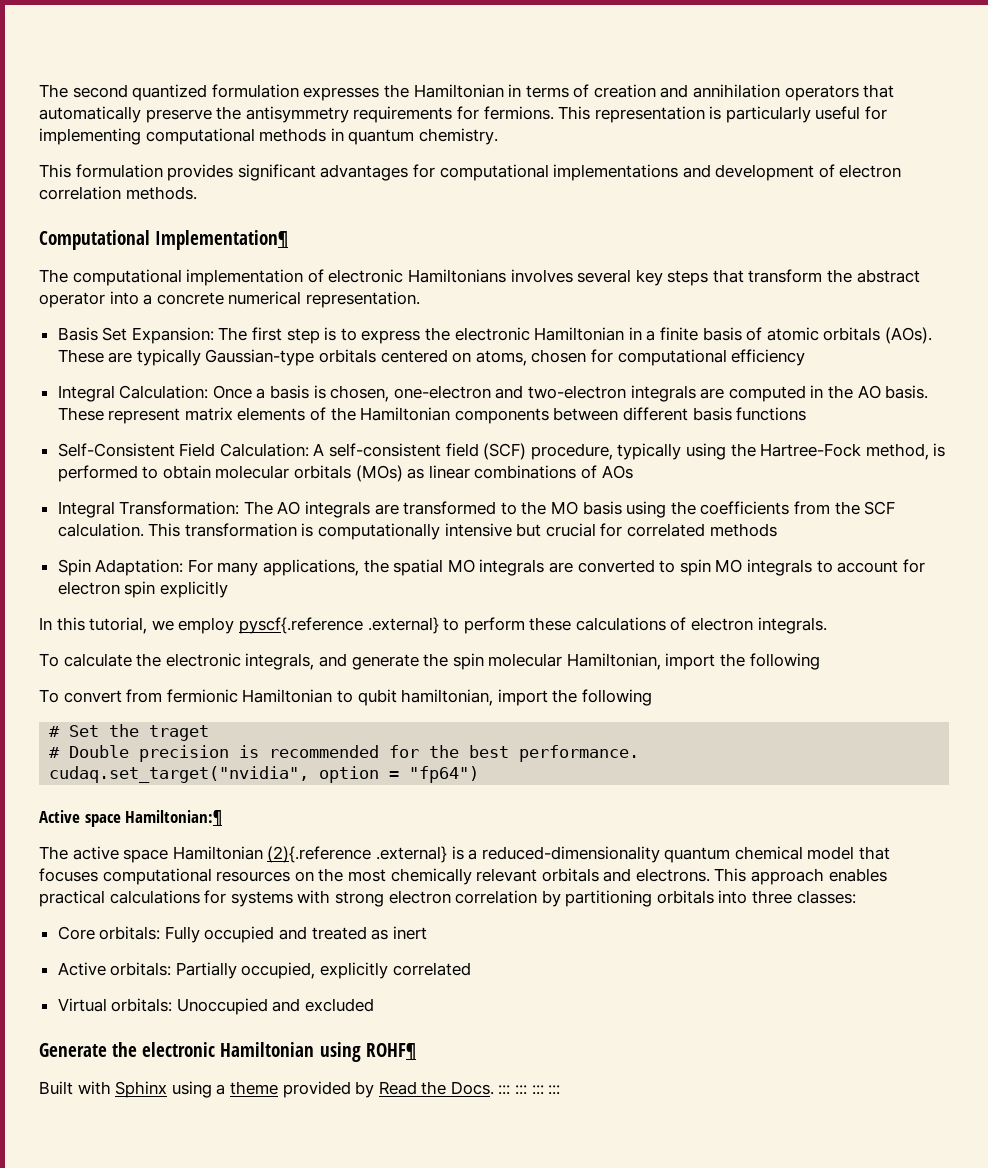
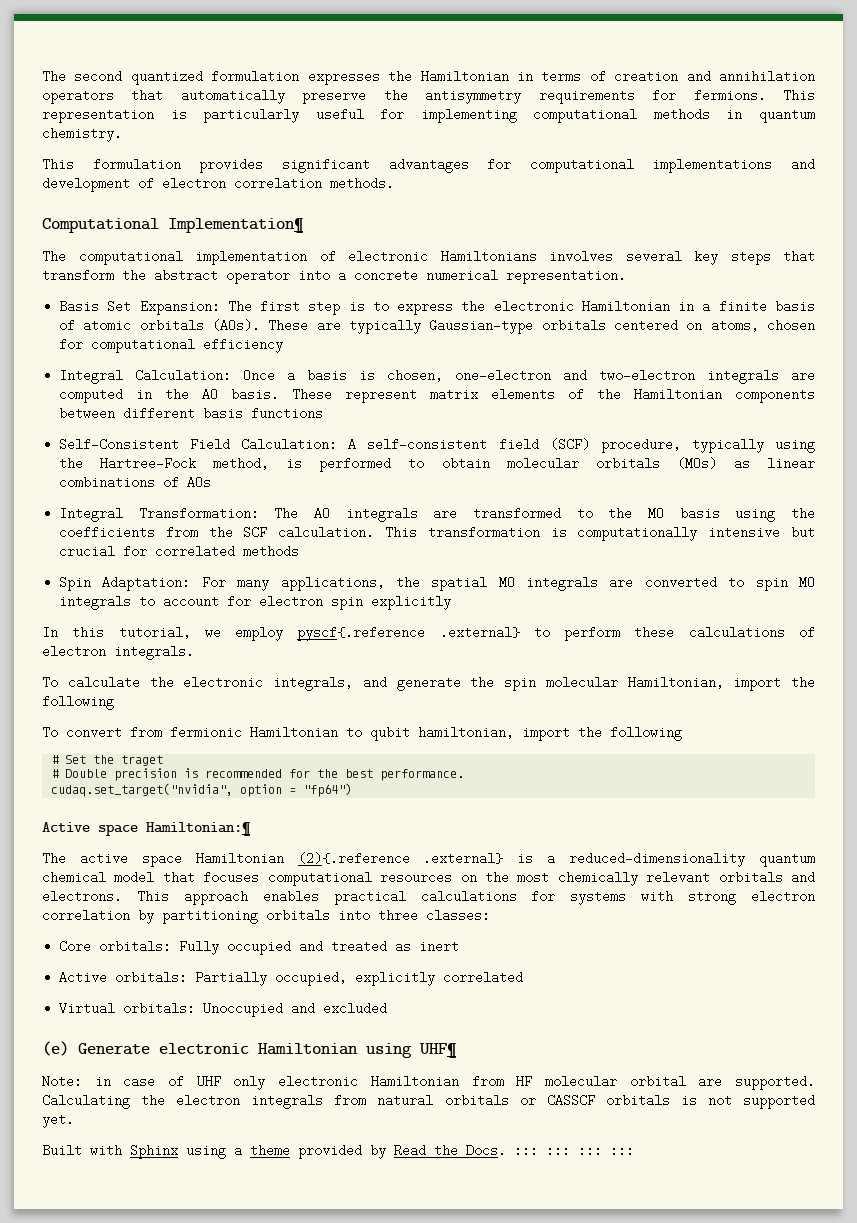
- Generate the electronic Hamiltonian using ROHF¶
+ (e) Generate electronic Hamiltonian using UHF¶
+ Note: in case of UHF only electronic Hamiltonian from HF molecular orbital are supported. Calculating the electron integrals from natural orbitals or CASSCF orbitals is not supported yet.

